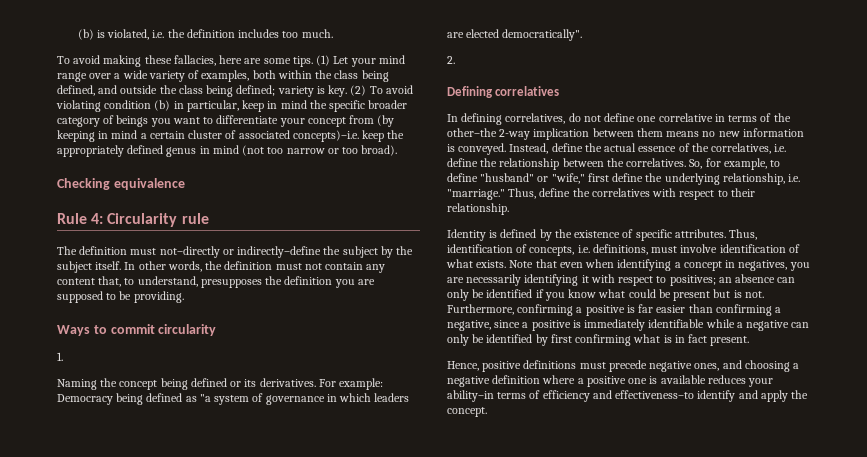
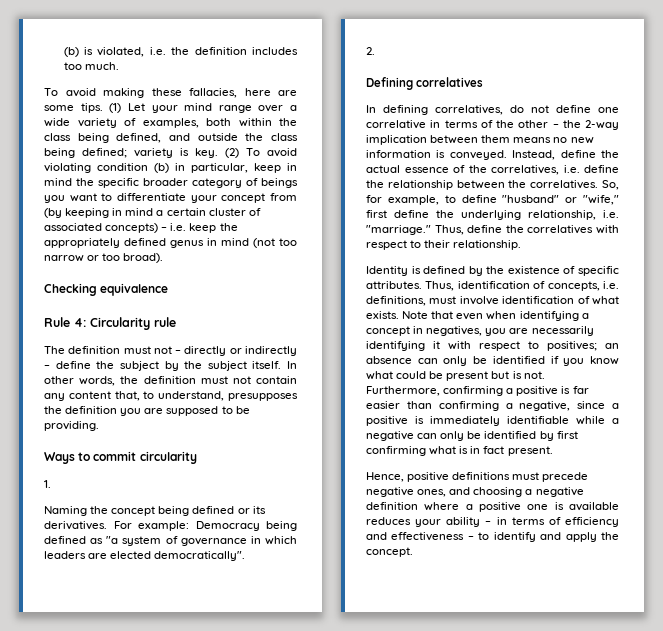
- (2) To avoid violating condition (b) in particular, keep in mind the specific broader category of beings you want to differentiate your concept from (by keeping in mind a certain cluster of associated concepts)–i.e. keep the appropriately defined genus in mind (not too narrow or too broad).
+ (2) To avoid violating condition (b) in particular, keep in mind the specific broader category of beings you want to differentiate your concept from (by keeping in mind a certain cluster of associated concepts) – i.e. keep the appropriately defined genus in mind (not too narrow or too broad).
- The definition must not–directly or indirectly–define the subject by the subject itself.
+ The definition must not – directly or indirectly – define the subject by the subject itself.
- In defining correlatives, do not define one correlative in terms of the other–the 2-way implication between them means no new information is conveyed.
+ In defining correlatives, do not define one correlative in terms of the other – the 2-way implication between them means no new information is conveyed.
- Hence, positive definitions must precede negative ones, and choosing a negative definition where a positive one is available reduces your ability–in terms of efficiency and effectiveness–to identify and apply the concept.
+ Hence, positive definitions must precede negative ones, and choosing a negative definition where a positive one is available reduces your ability – in terms of efficiency and effectiveness – to identify and apply the concept.

